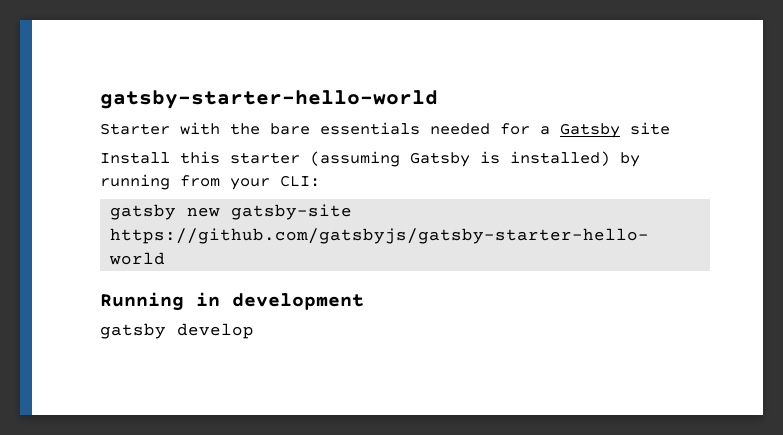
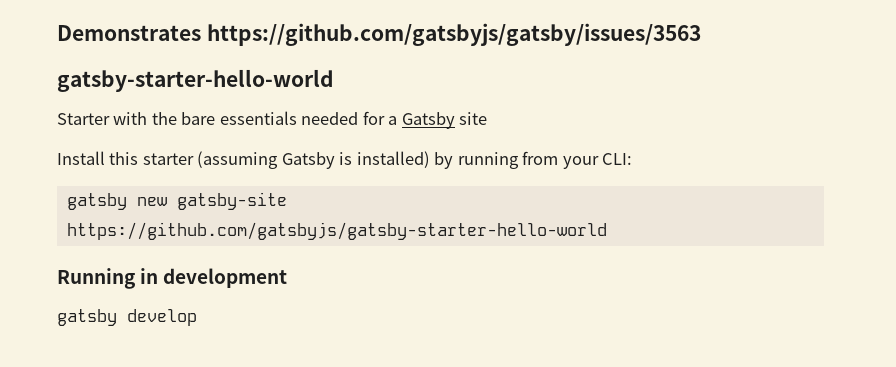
+ Demonstrates https://github.com/gatsbyjs/gatsby/issues/3563

